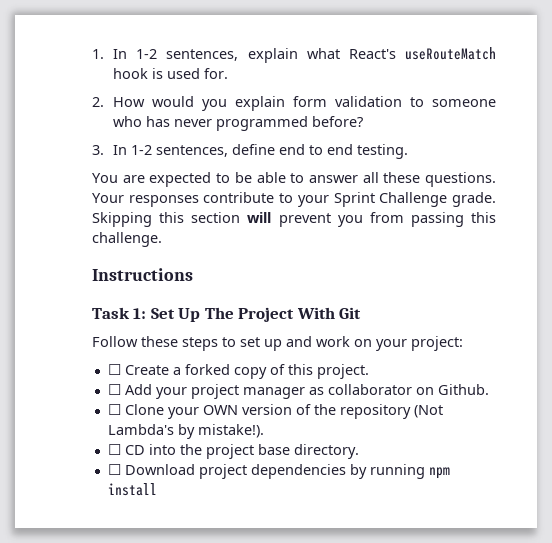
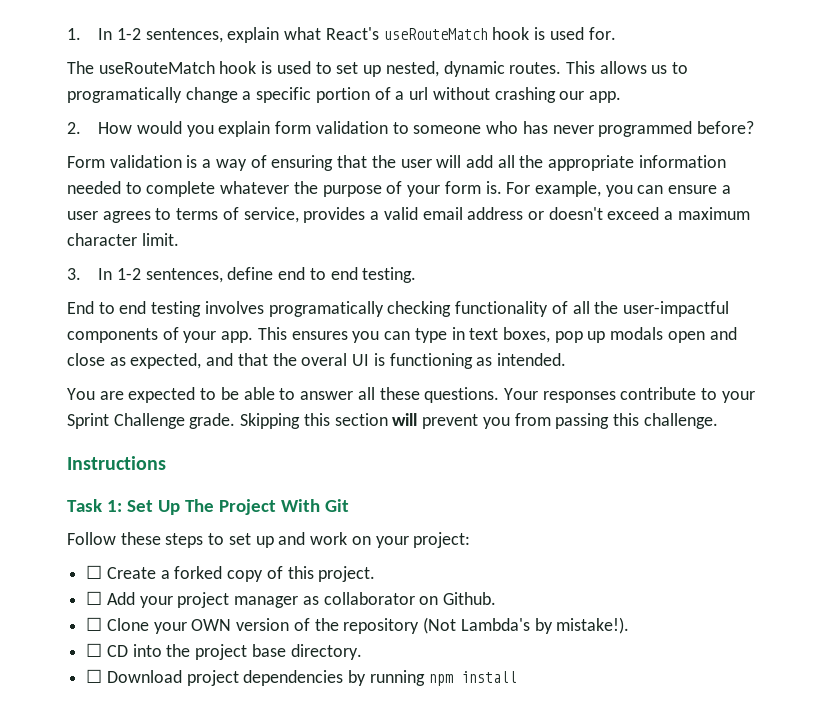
+ The useRouteMatch hook is used to set up nested, dynamic routes. This allows us to programatically change a specific portion of a url without crashing our app.
+ Form validation is a way of ensuring that the user will add all the appropriate information needed to complete whatever the purpose of your form is. For example, you can ensure a user agrees to terms of service, provides a valid email address or doesn't exceed a maximum character limit.
+ End to end testing involves programatically checking functionality of all the user-impactful components of your app. This ensures you can type in text boxes, pop up modals open and close as expected, and that the overal UI is functioning as intended.

